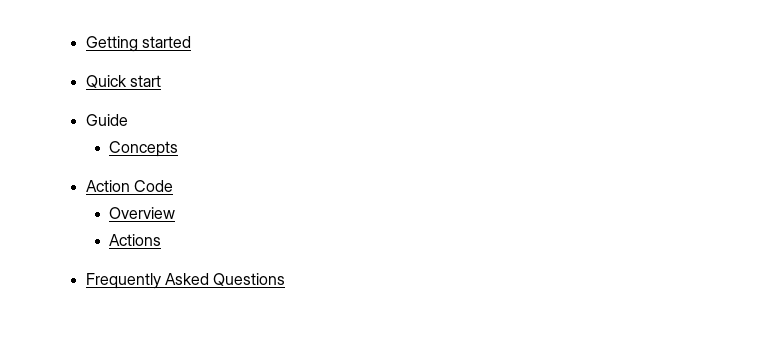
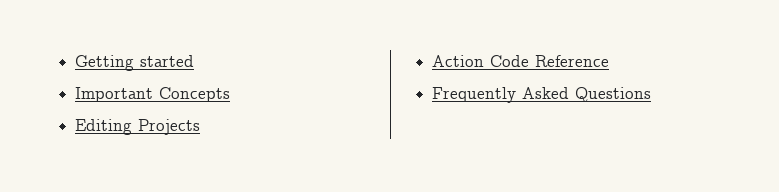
- Quick start
- Guide
- Concepts
+ Important Concepts
+ Editing Projects
- Action Code
- Overview
- Actions
+ Action Code Reference

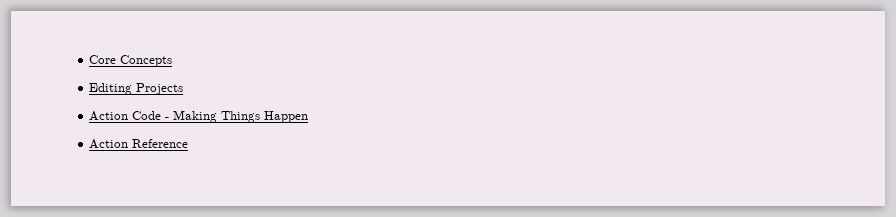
- Getting started
- Important Concepts
+ Core Concepts
- Action Code Reference
- Frequently Asked Questions
+ Action Code - Making Things Happen
+ Action Reference

